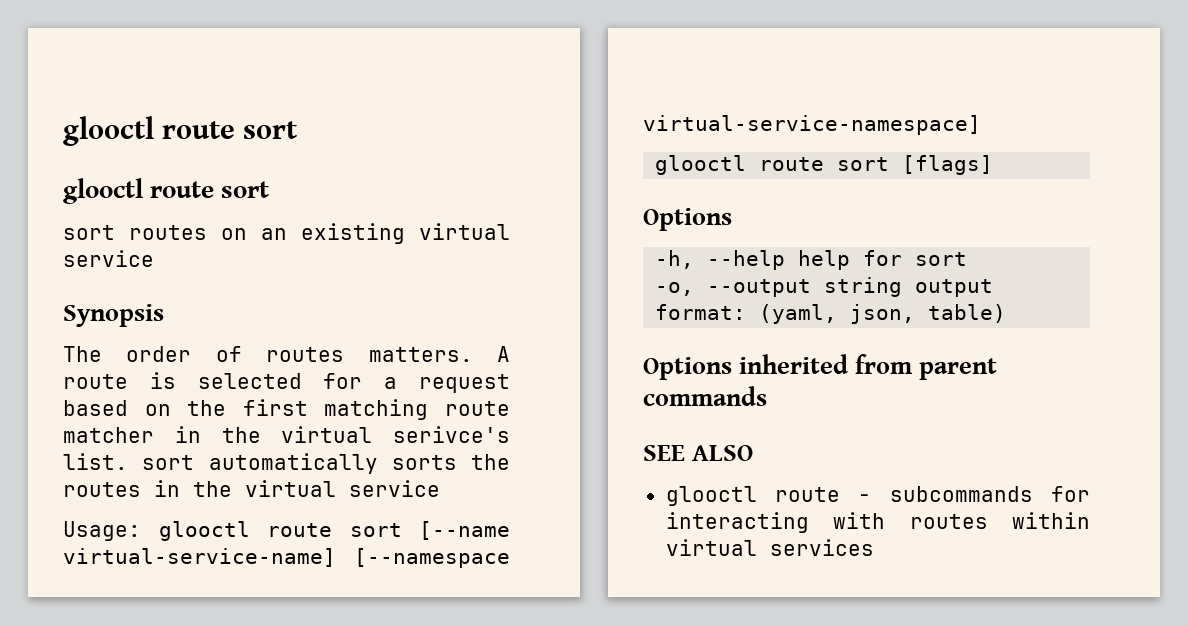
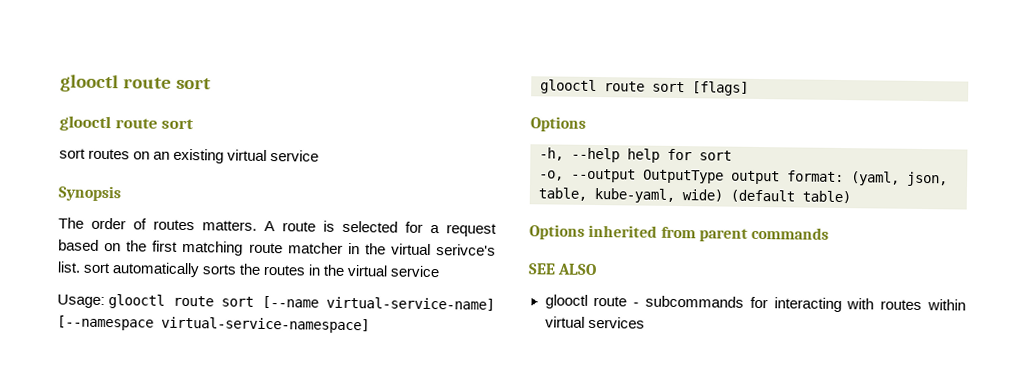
- -o, --output string output format: (yaml, json, table)
+ -o, --output OutputType output format: (yaml, json, table, kube-yaml, wide) (default table)

